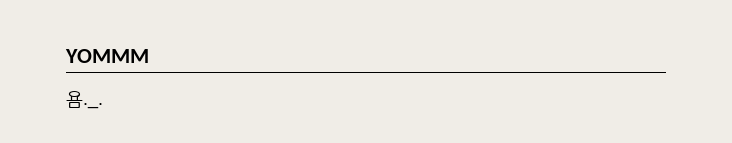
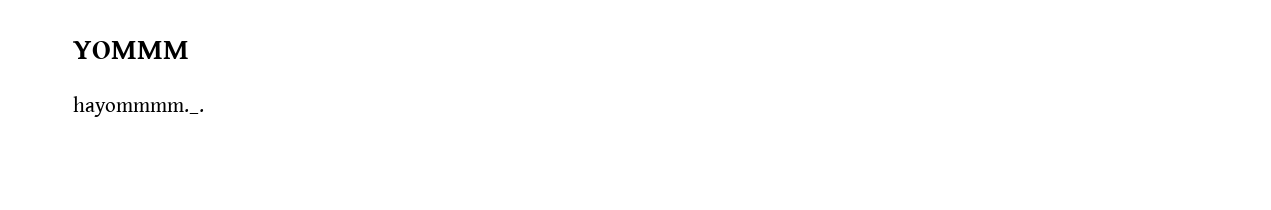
- 욤._.
+ hayommmm._.

